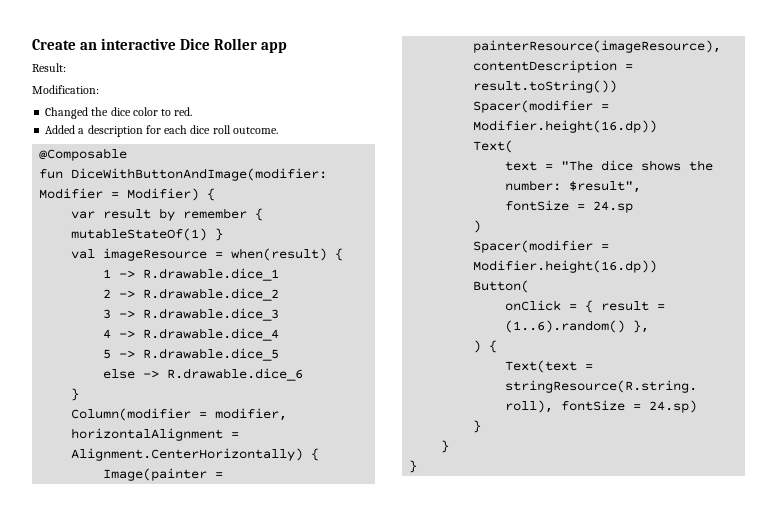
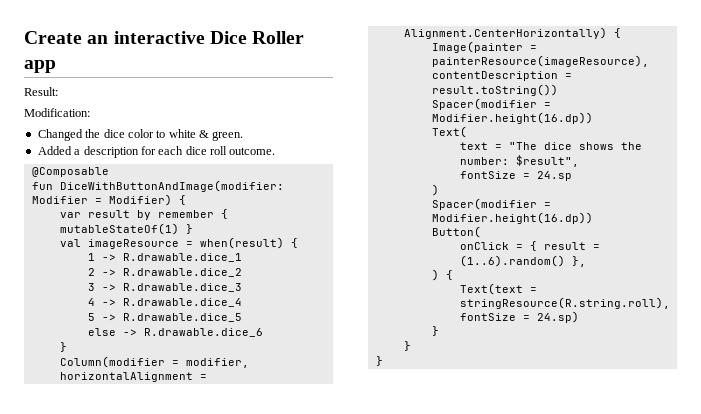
- Changed the dice color to red.
+ Changed the dice color to white & green.

